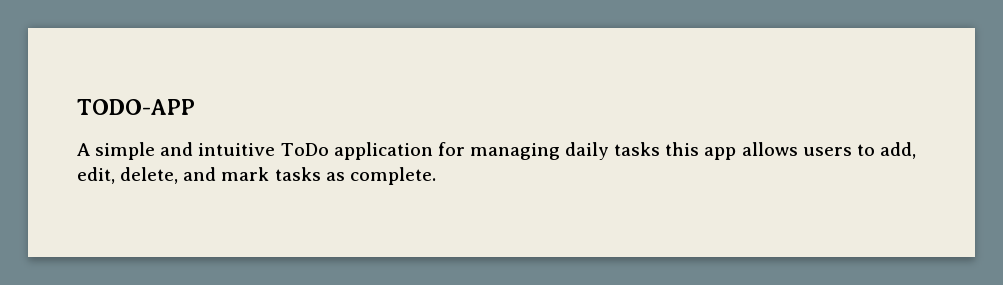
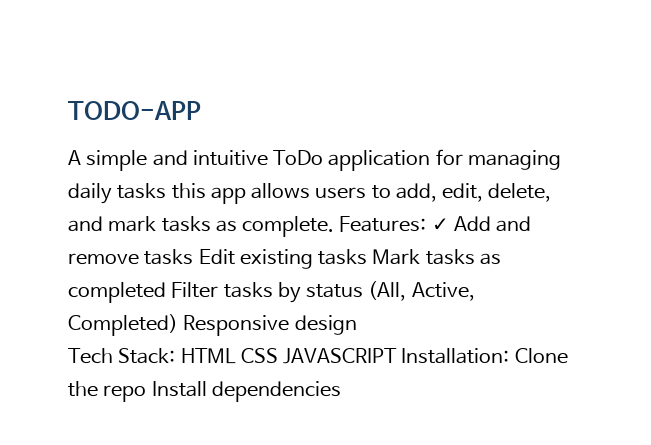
+ Features: ✓ Add and remove tasks Edit existing tasks Mark tasks as completed Filter tasks by status (All, Active, Completed) Responsive design
+ Tech Stack: HTML CSS JAVASCRIPT Installation: Clone the repo Install dependencies

